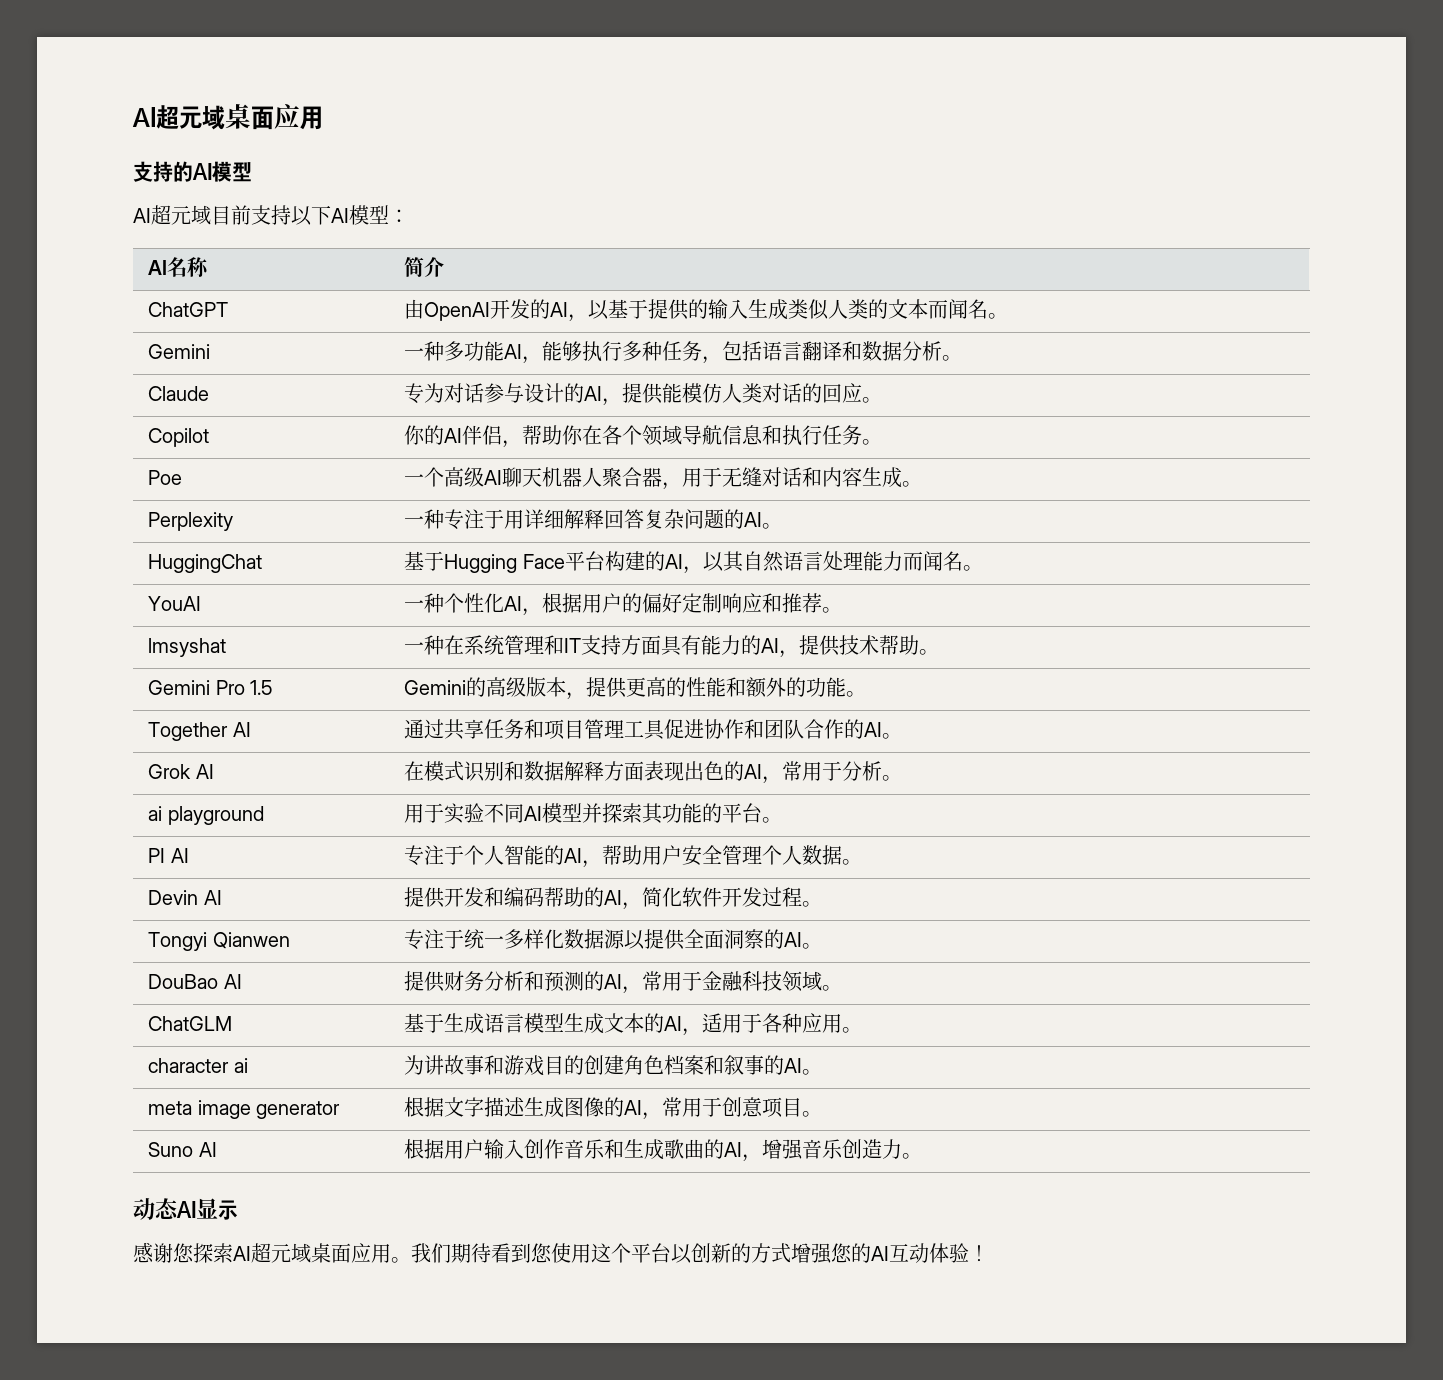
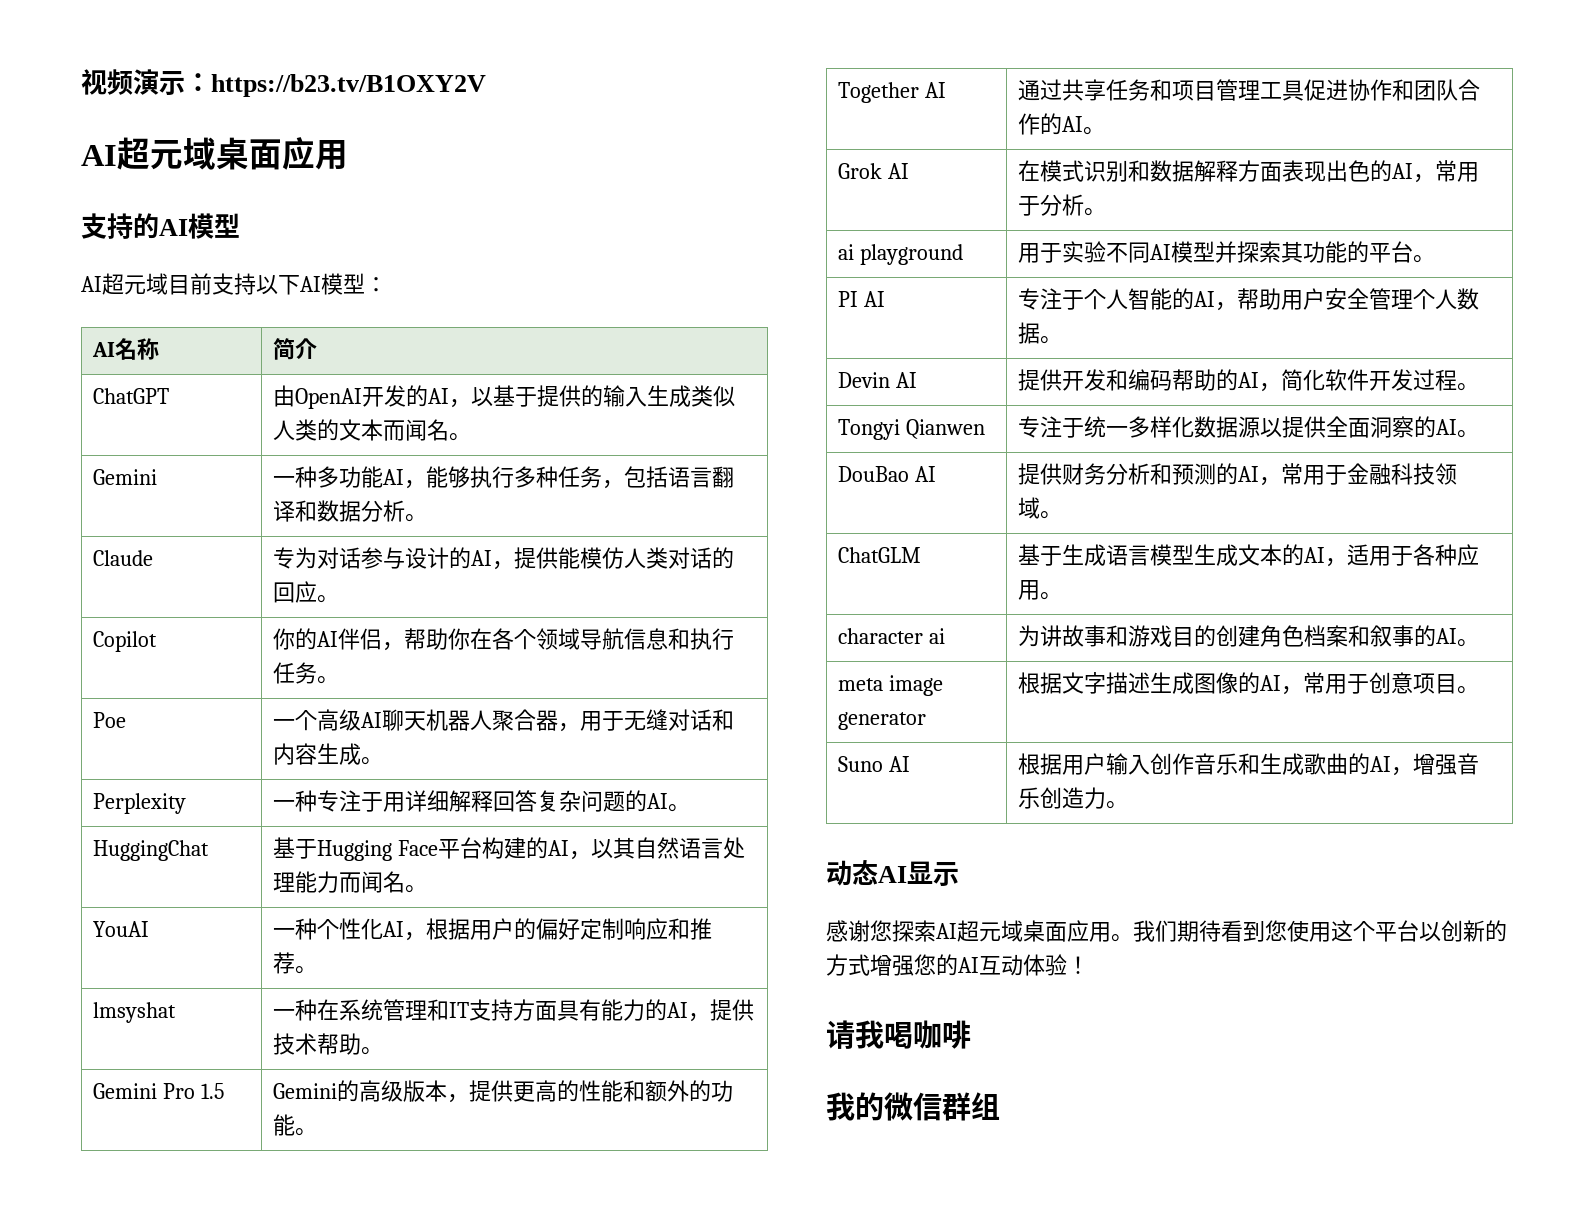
+ 视频演示：https://b23.tv/B1OXY2V
+ 请我喝咖啡
+ 我的微信群组

